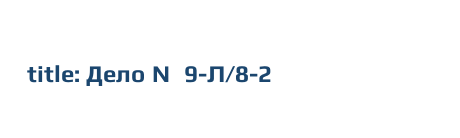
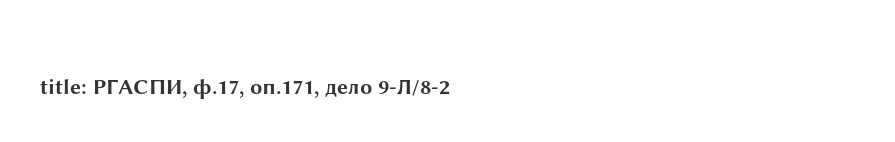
- title: Дело №9-Л/8-2
+ title: РГАСПИ, ф.17, оп.171, дело 9-Л/8-2

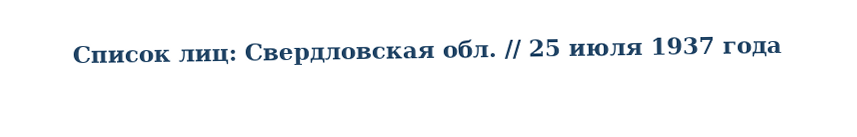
- title: РГАСПИ, ф.17, оп.171, дело 9-Л/8-2
+ Список лиц: Свердловская обл. // 25 июля 1937 года

